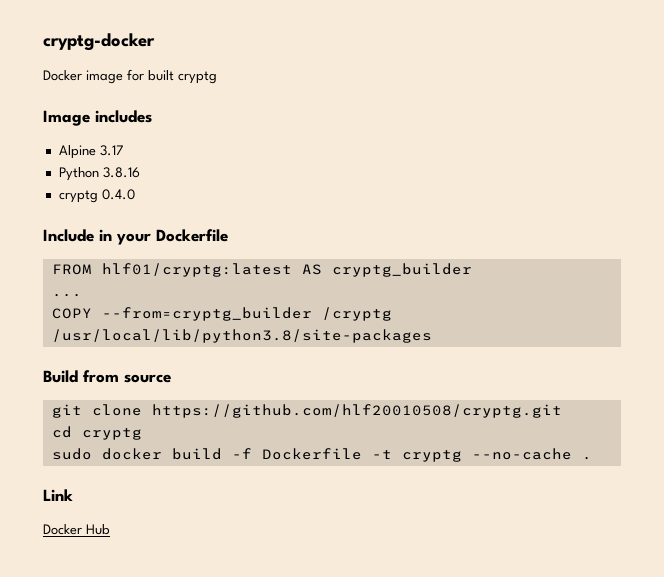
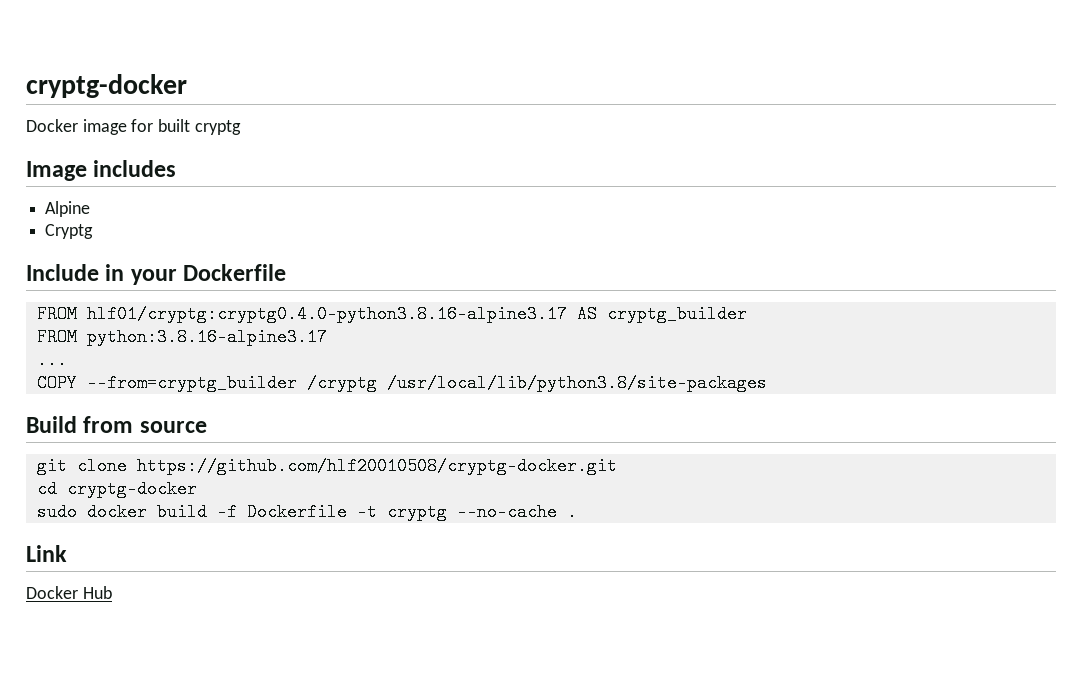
- Alpine 3.17
- Python 3.8.16
- cryptg 0.4.0
+ Alpine
+ Cryptg
- FROM hlf01/cryptg:latest AS cryptg_builder
+ FROM hlf01/cryptg:cryptg0.4.0-python3.8.16-alpine3.17 AS cryptg_builder
+ FROM python:3.8.16-alpine3.17
- git clone https://github.com/hlf20010508/cryptg.git
+ git clone https://github.com/hlf20010508/cryptg-docker.git
- cd cryptg
+ cd cryptg-docker

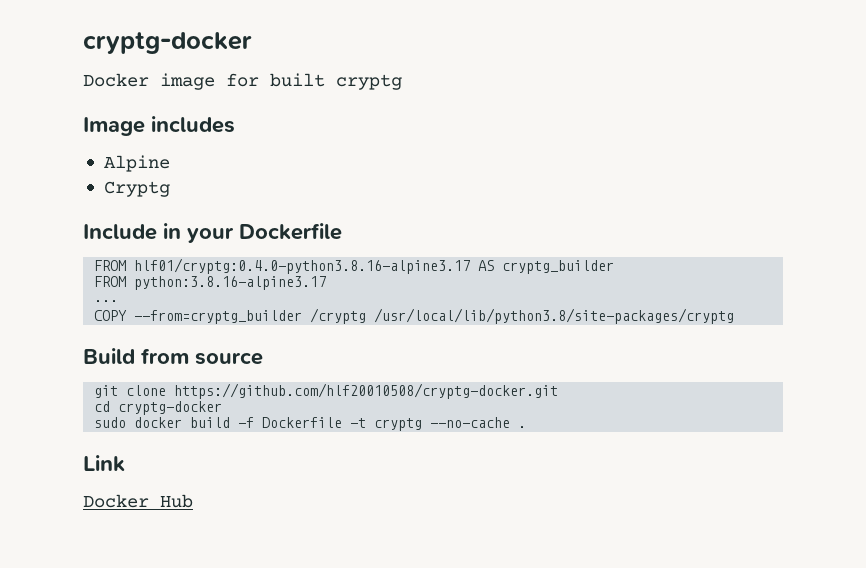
- FROM hlf01/cryptg:cryptg0.4.0-python3.8.16-alpine3.17 AS cryptg_builder
+ FROM hlf01/cryptg:0.4.0-python3.8.16-alpine3.17 AS cryptg_builder
- COPY --from=cryptg_builder /cryptg /usr/local/lib/python3.8/site-packages
+ COPY --from=cryptg_builder /cryptg /usr/local/lib/python3.8/site-packages/cryptg

